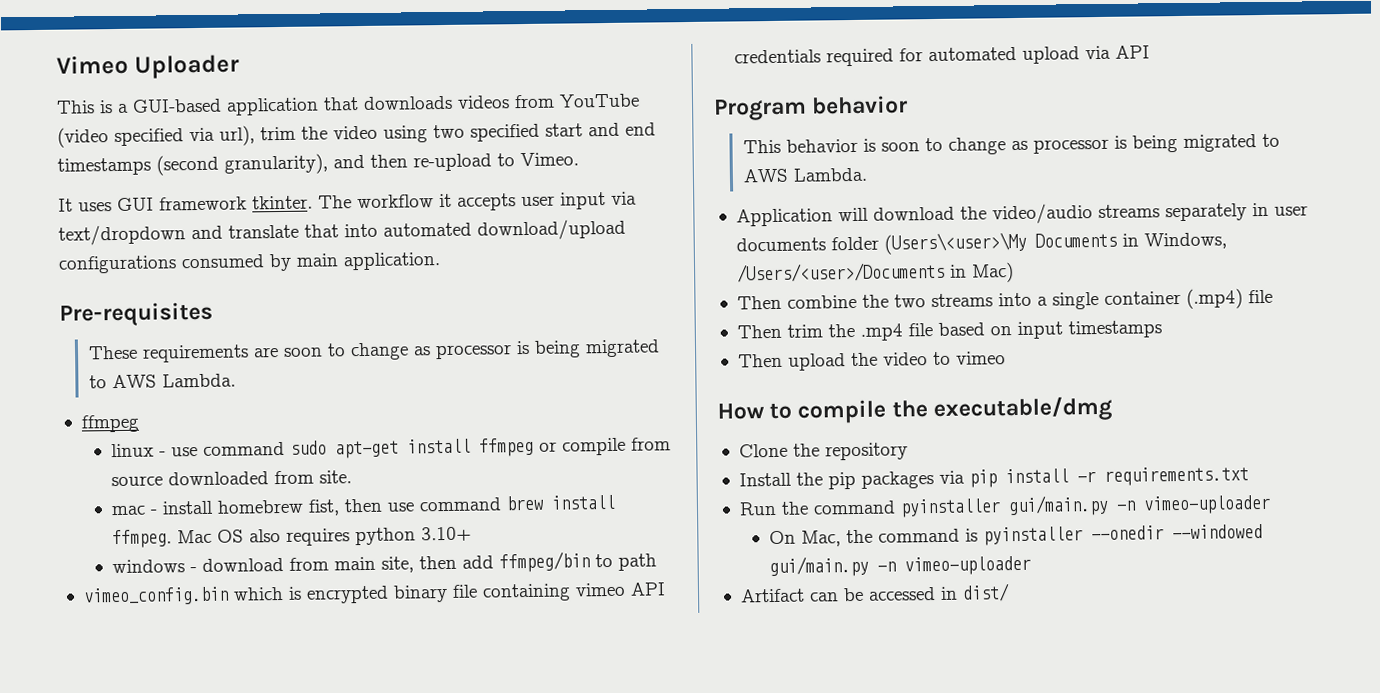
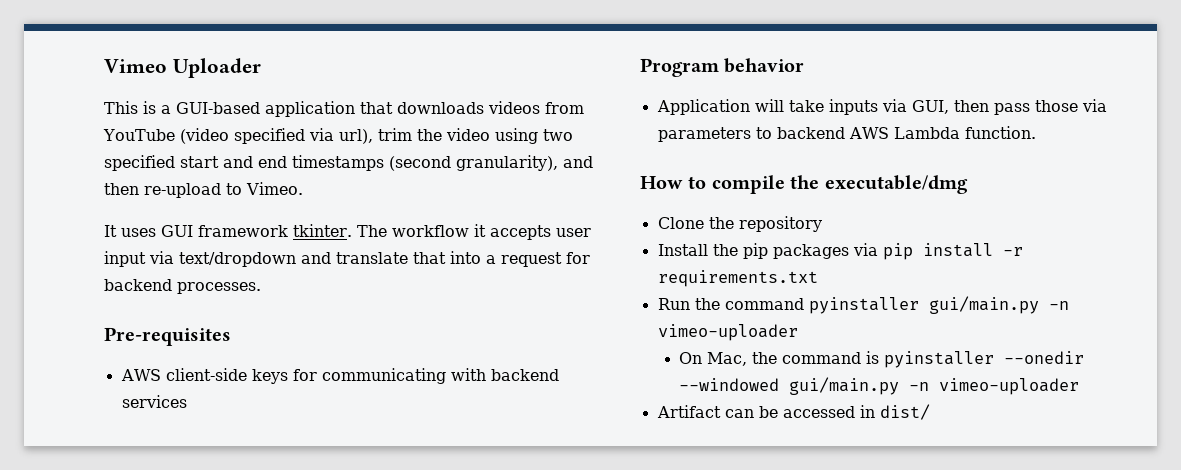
- The workflow it accepts user input via text/dropdown and translate that into automated download/upload configurations consumed by main application.
+ The workflow it accepts user input via text/dropdown and translate that into a request for backend processes.
  Pre-requisites
- These requirements are soon to change as processor is being migrated to AWS Lambda.
- ffmpeg
- linux - use command sudo apt-get install ffmpeg or compile from source downloaded from site.
- mac - install homebrew fist, then use command brew install ffmpeg. Mac OS also requires python 3.10+
- windows - download from main site, then add ffmpeg/bin to path
- vimeo_config.bin which is encrypted binary file containing vimeo API credentials required for automated upload via API
+ AWS client-side keys for communicating with backend services
  Program behavior
- This behavior is soon to change as processor is being migrated to AWS Lambda.
- Application will download the video/audio streams separately in user documents folder (Users\<user>\My Documents in Windows, /Users/<user>/Documents in Mac)
- Then combine the two streams into a single container (.mp4) file
- Then trim the .mp4 file based on input timestamps
- Then upload the video to vimeo
+ Application will take inputs via GUI, then pass those via parameters to backend AWS Lambda function.

